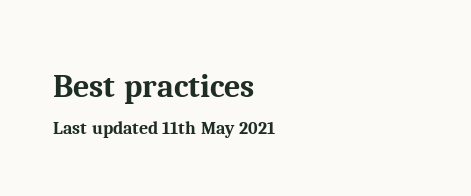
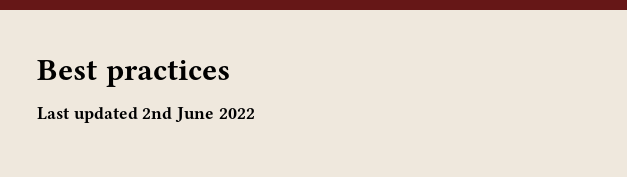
- Last updated 11th May 2021
+ Last updated 2nd June 2022

